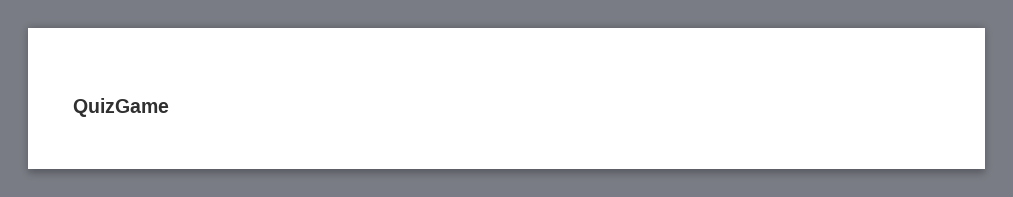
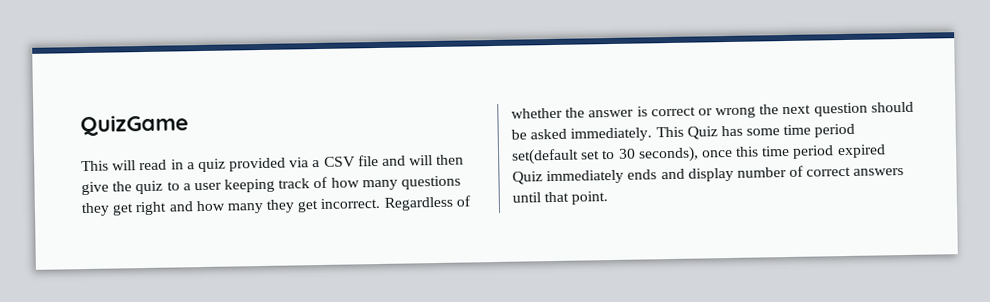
+ This will read in a quiz provided via a CSV file and will then give the quiz to a user keeping track of how many questions they get right and how many they get incorrect. Regardless of whether the answer is correct or wrong the next question should be asked immediately. This Quiz has some time period set(default set to 30 seconds), once this time period expired Quiz immediately ends and display number of correct answers until that point.

